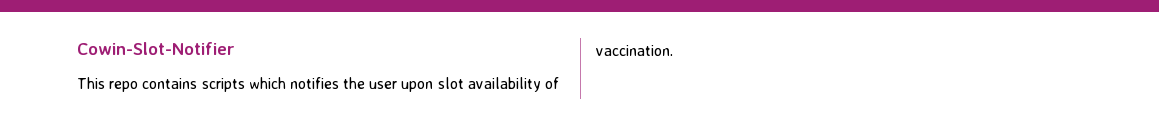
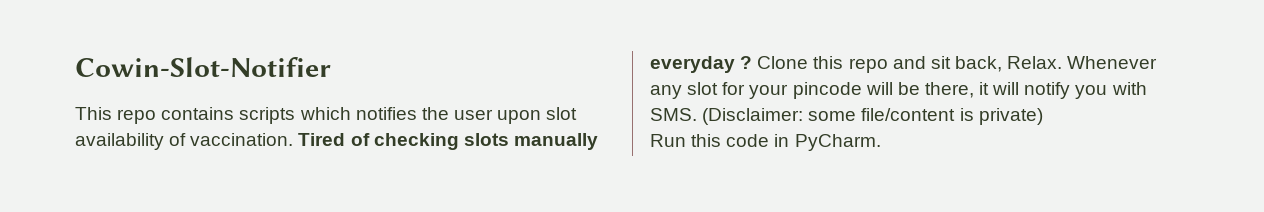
+ Tired of checking slots manually everyday ? Clone this repo and sit back, Relax. Whenever any slot for your pincode will be there, it will notify you with SMS. (Disclaimer: some file/content is private)
+ Run this code in PyCharm.

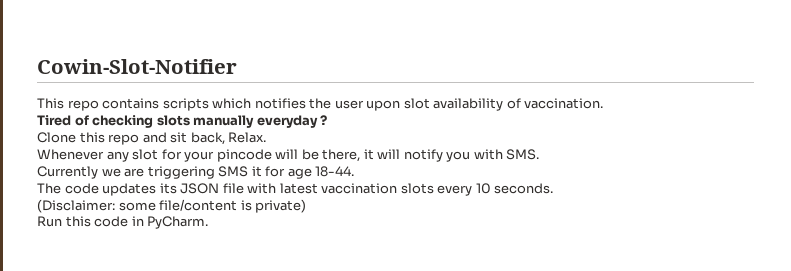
- This repo contains scripts which notifies the user upon slot availability of vaccination. Tired of checking slots manually everyday ? Clone this repo and sit back, Relax. Whenever any slot for your pincode will be there, it will notify you with SMS. (Disclaimer: some file/content is private)
+ This repo contains scripts which notifies the user upon slot availability of vaccination.
+ Tired of checking slots manually everyday ?
+ Clone this repo and sit back, Relax.
+ Whenever any slot for your pincode will be there, it will notify you with SMS.
+ Currently we are triggering SMS it for age 18-44.
+ The code updates its JSON file with latest vaccination slots every 10 seconds.
+ (Disclaimer: some file/content is private)

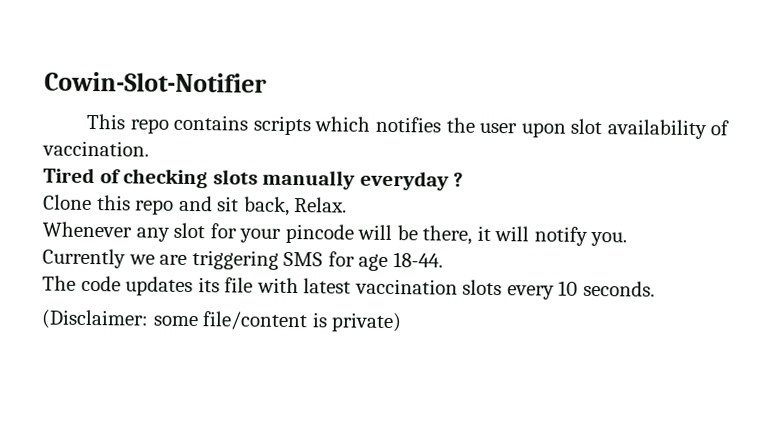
- Whenever any slot for your pincode will be there, it will notify you with SMS.
+ Whenever any slot for your pincode will be there, it will notify you.
- Currently we are triggering SMS it for age 18-44.
+ Currently we are triggering SMS for age 18-44.
- The code updates its JSON file with latest vaccination slots every 10 seconds.
+ The code updates its file with latest vaccination slots every 10 seconds.
- Run this code in PyCharm.

